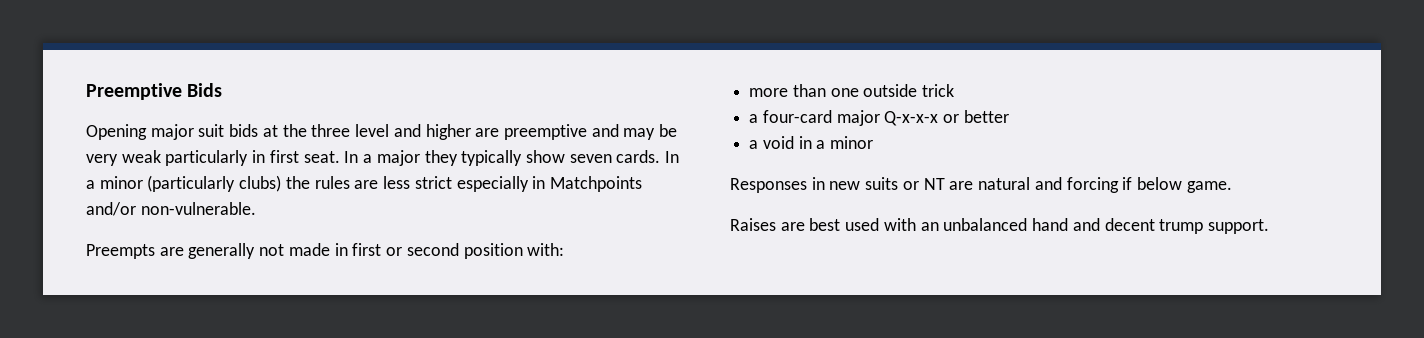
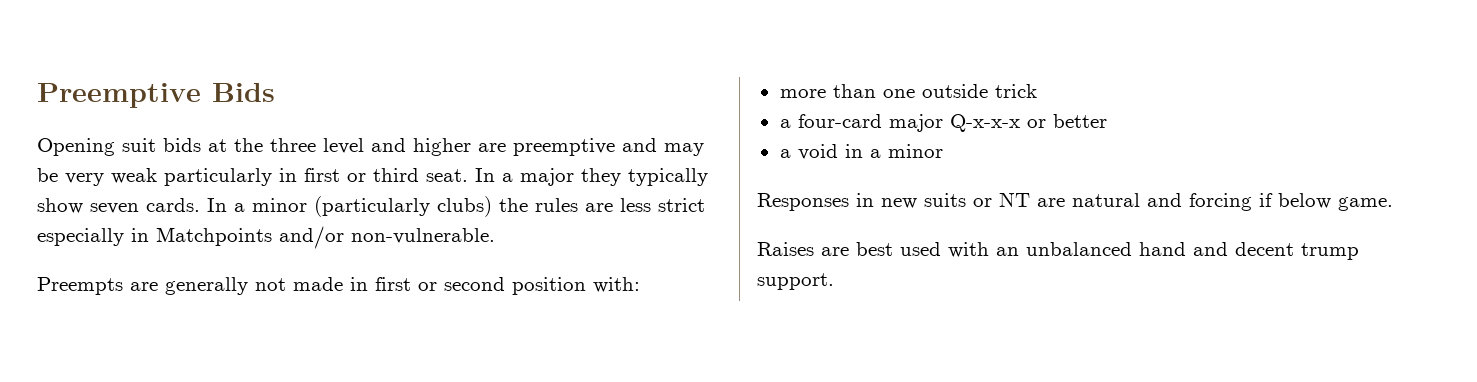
- Opening major suit bids at the three level and higher are preemptive and may be very weak particularly in first seat.
+ Opening suit bids at the three level and higher are preemptive and may be very weak particularly in first or third seat.

